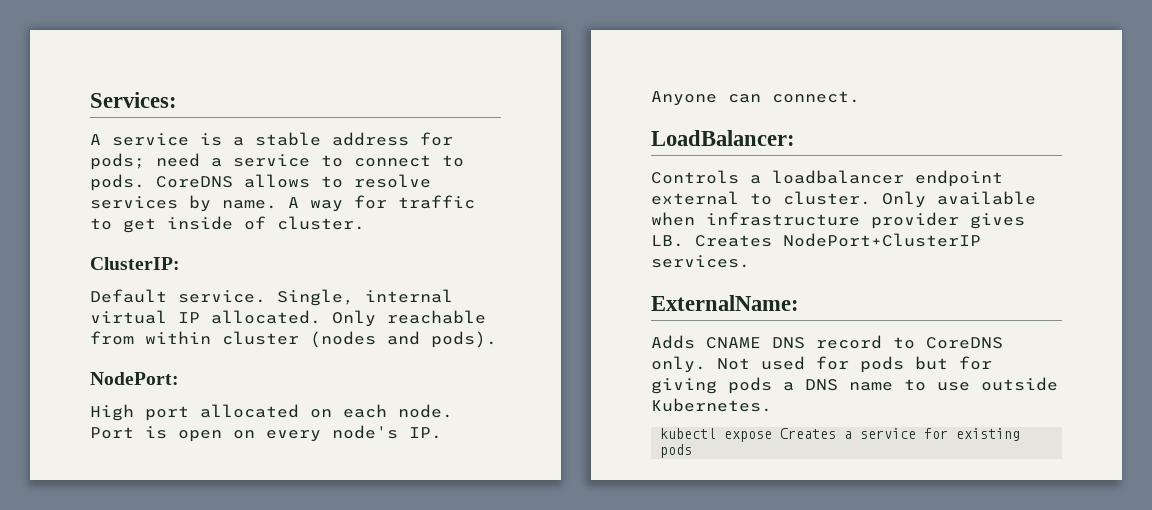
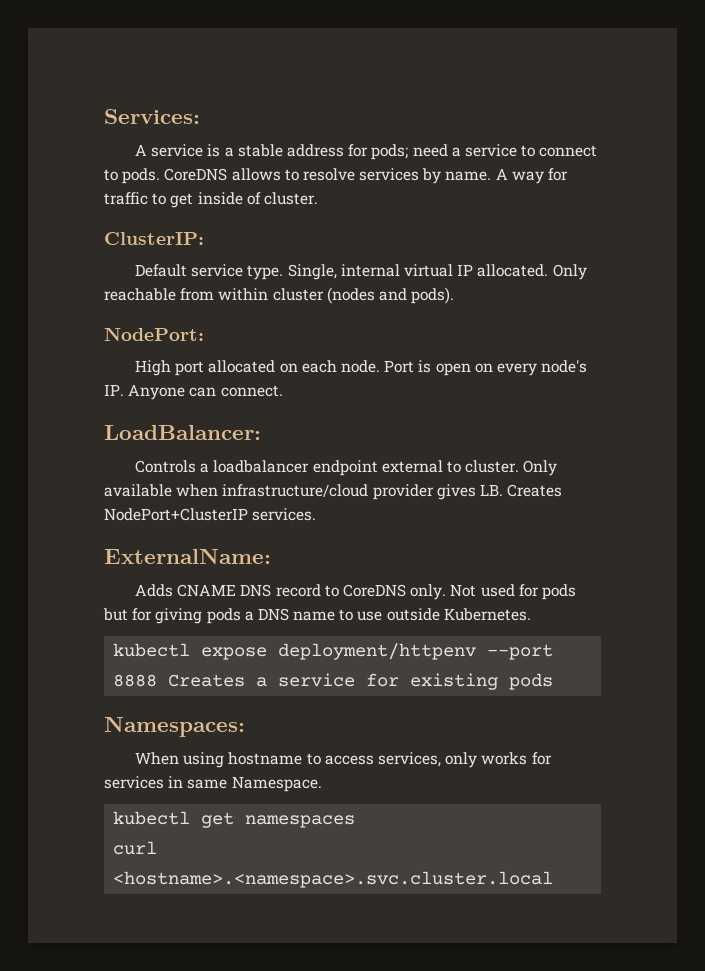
- Default service.
+ Default service type.
- Only available when infrastructure provider gives LB. Creates NodePort+ClusterIP services.
+ Only available when infrastructure/cloud provider gives LB. Creates NodePort+ClusterIP services.
- kubectl expose Creates a service for existing pods
+ kubectl expose deployment/httpenv --port 8888 Creates a service for existing pods
+ Namespaces:
+ When using hostname to access services, only works for services in same Namespace.
+ kubectl get namespaces
+ curl <hostname>.<namespace>.svc.cluster.local

